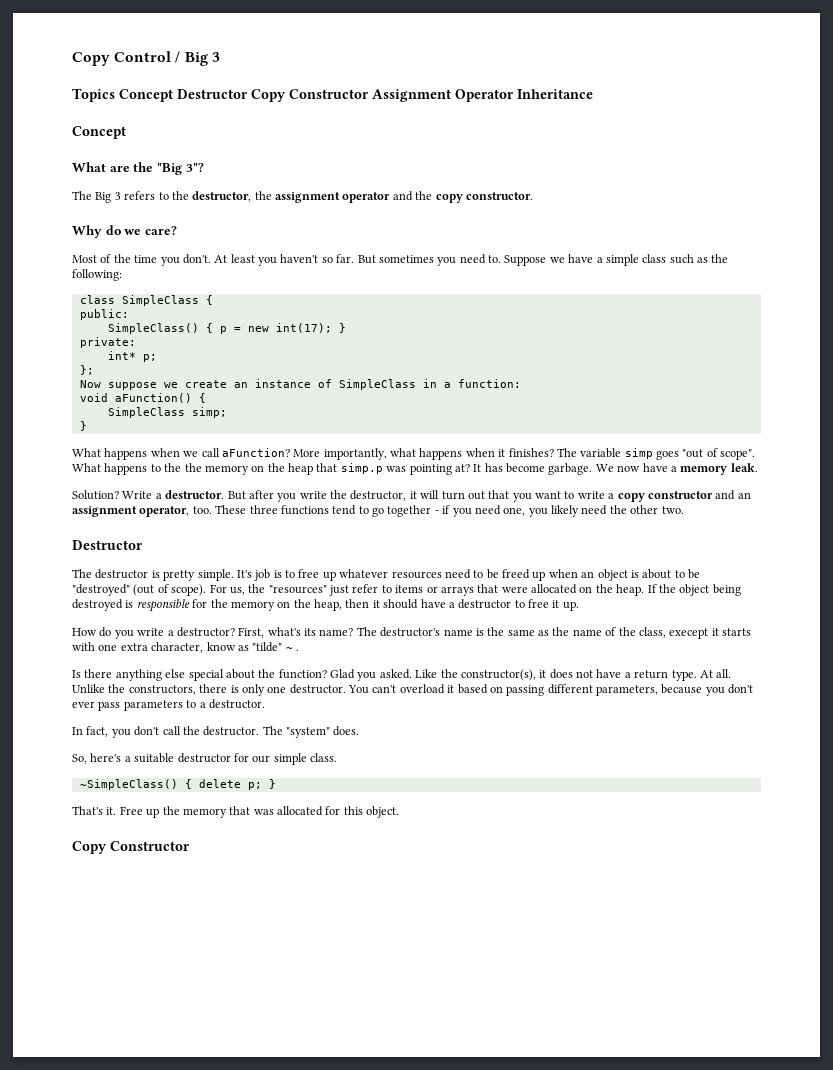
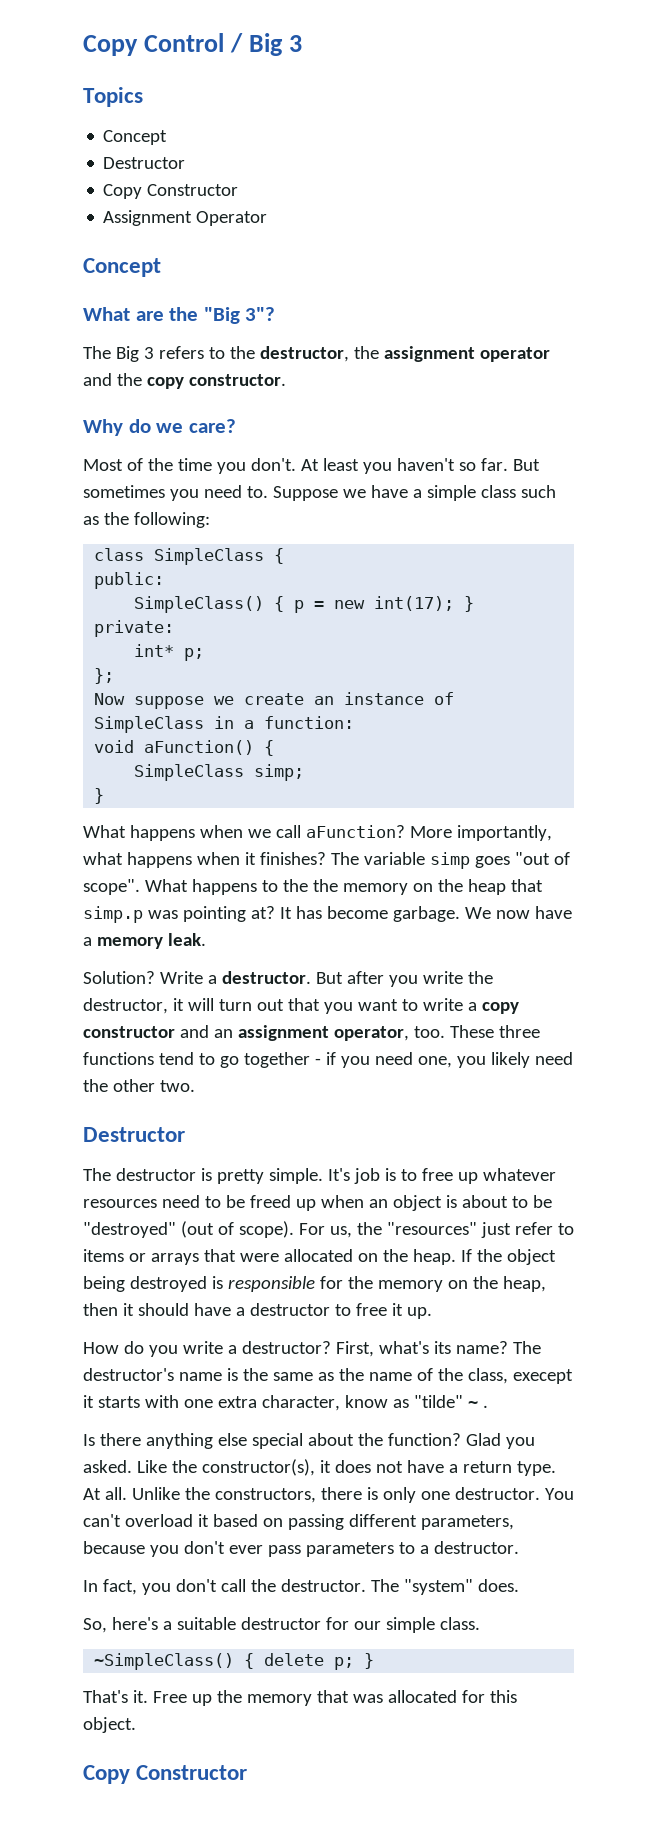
- Topics Concept Destructor Copy Constructor Assignment Operator Inheritance
+ Topics
+ Concept
+ Destructor
+ Copy Constructor
+ Assignment Operator

